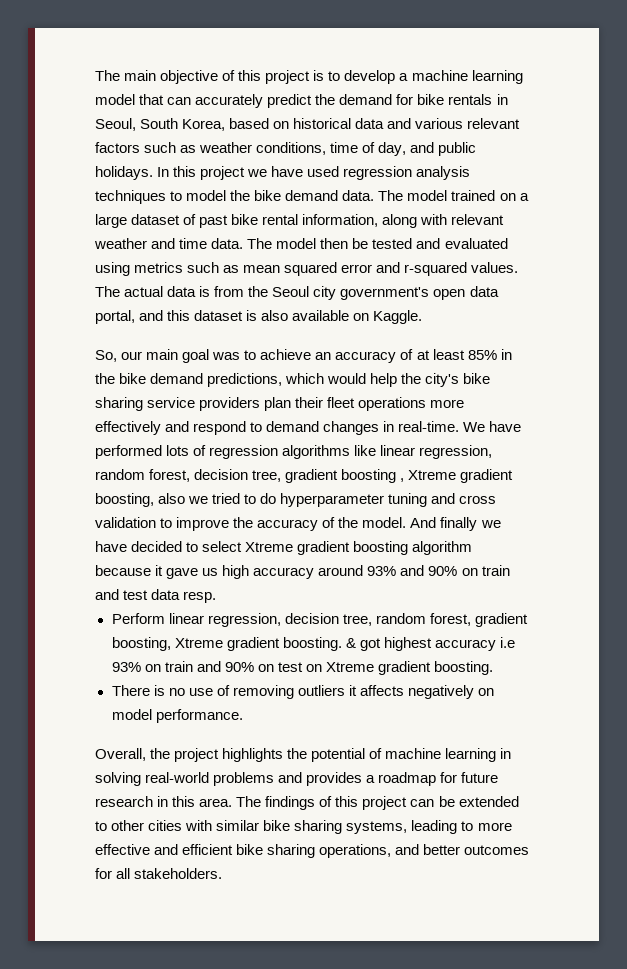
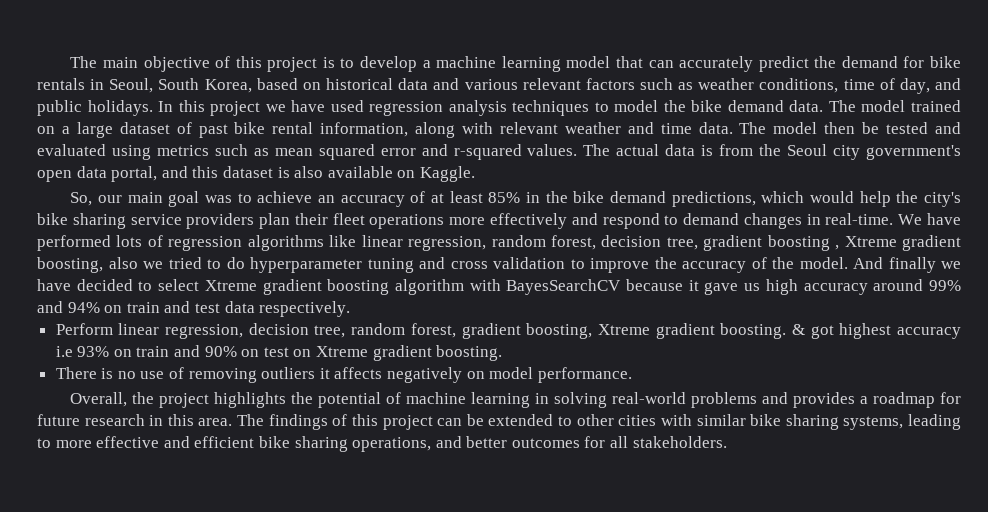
- And finally we have decided to select Xtreme gradient boosting algorithm because it gave us high accuracy around 93% and 90% on train and test data resp.
+ And finally we have decided to select Xtreme gradient boosting algorithm with BayesSearchCV because it gave us high accuracy around 99% and 94% on train and test data respectively.

